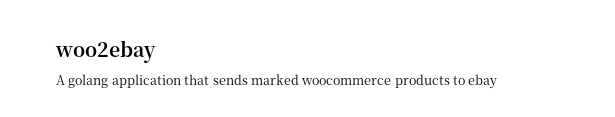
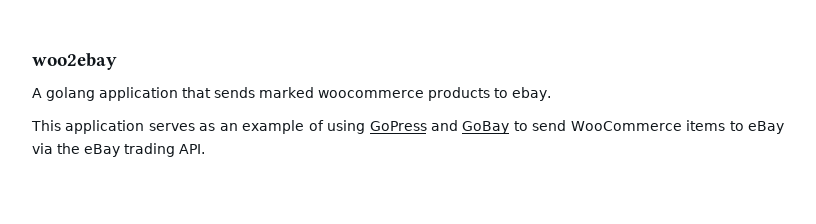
- A golang application that sends marked woocommerce products to ebay
+ A golang application that sends marked woocommerce products to ebay.
+ This application serves as an example of using GoPress and GoBay to send WooCommerce items to eBay via the eBay trading API.

